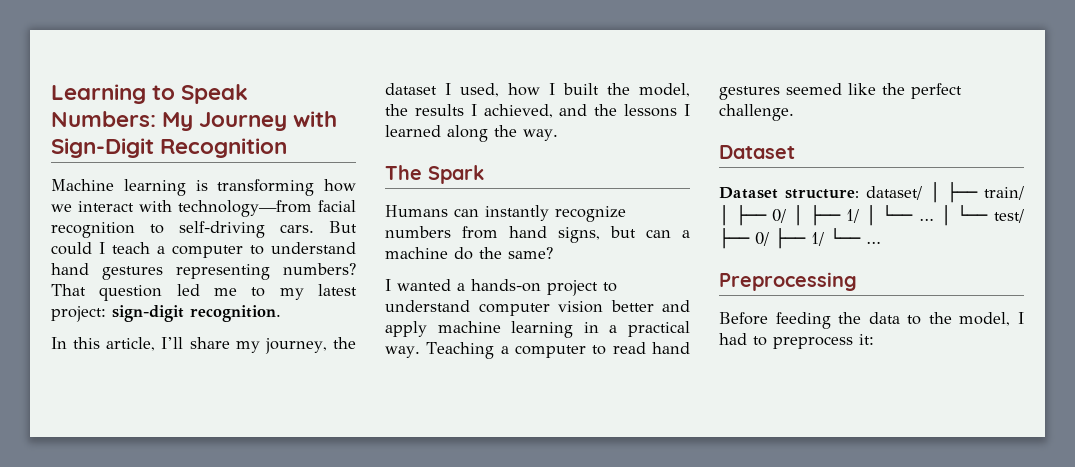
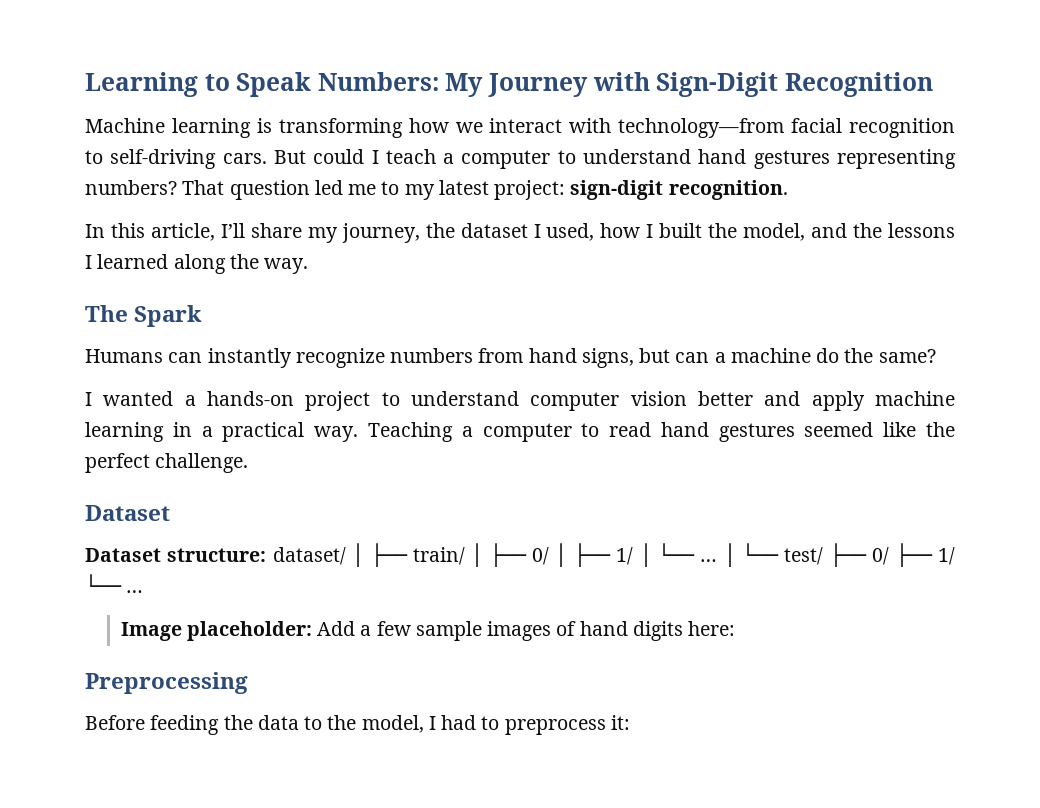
- In this article, I’ll share my journey, the dataset I used, how I built the model, the results I achieved, and the lessons I learned along the way.
+ In this article, I’ll share my journey, the dataset I used, how I built the model, and the lessons I learned along the way.
+ Image placeholder: Add a few sample images of hand digits here:

